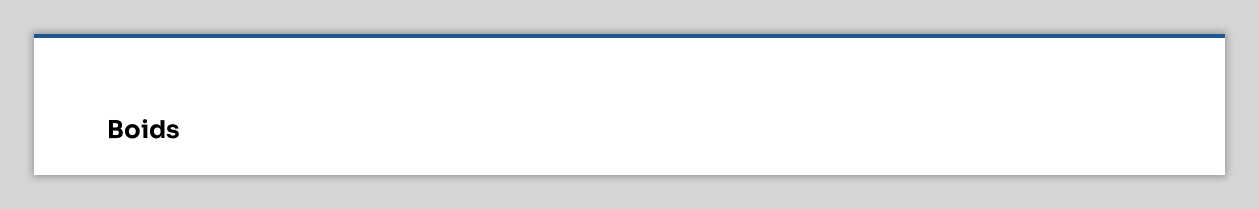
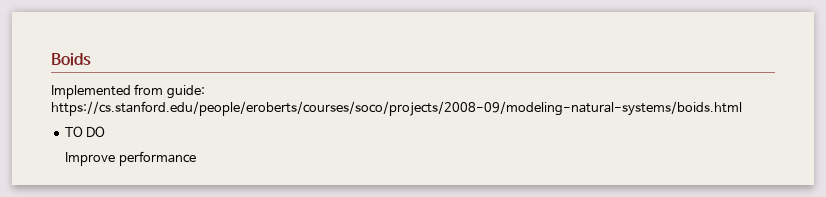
+ Implemented from guide: https://cs.stanford.edu/people/eroberts/courses/soco/projects/2008-09/modeling-natural-systems/boids.html
+ TO DO
+ Improve performance

